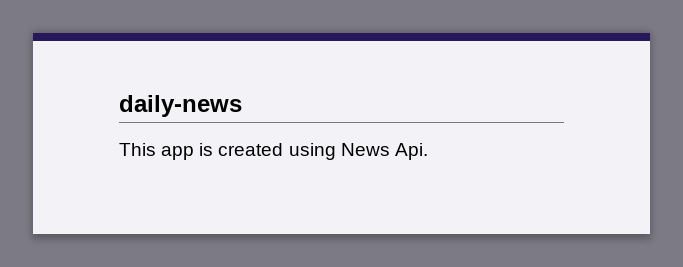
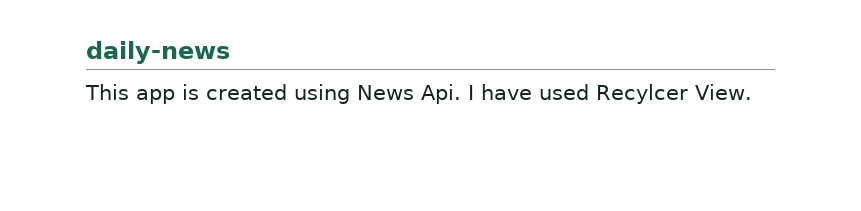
- This app is created using News Api.
+ This app is created using News Api. I have used Recylcer View.

